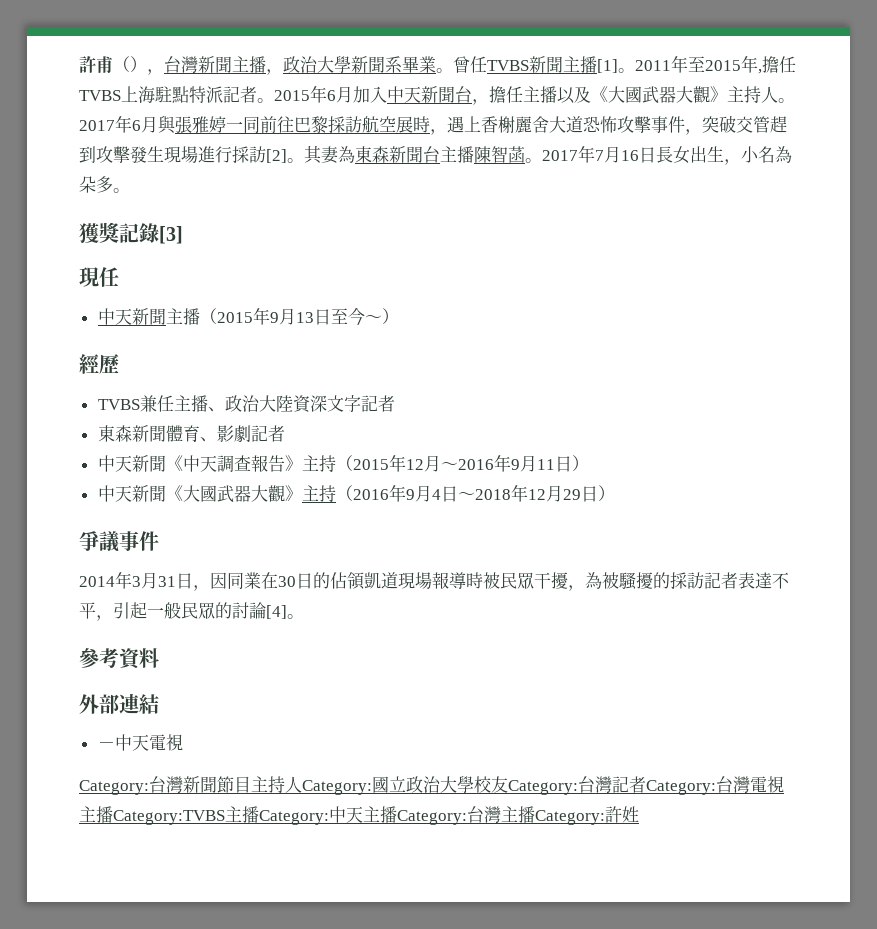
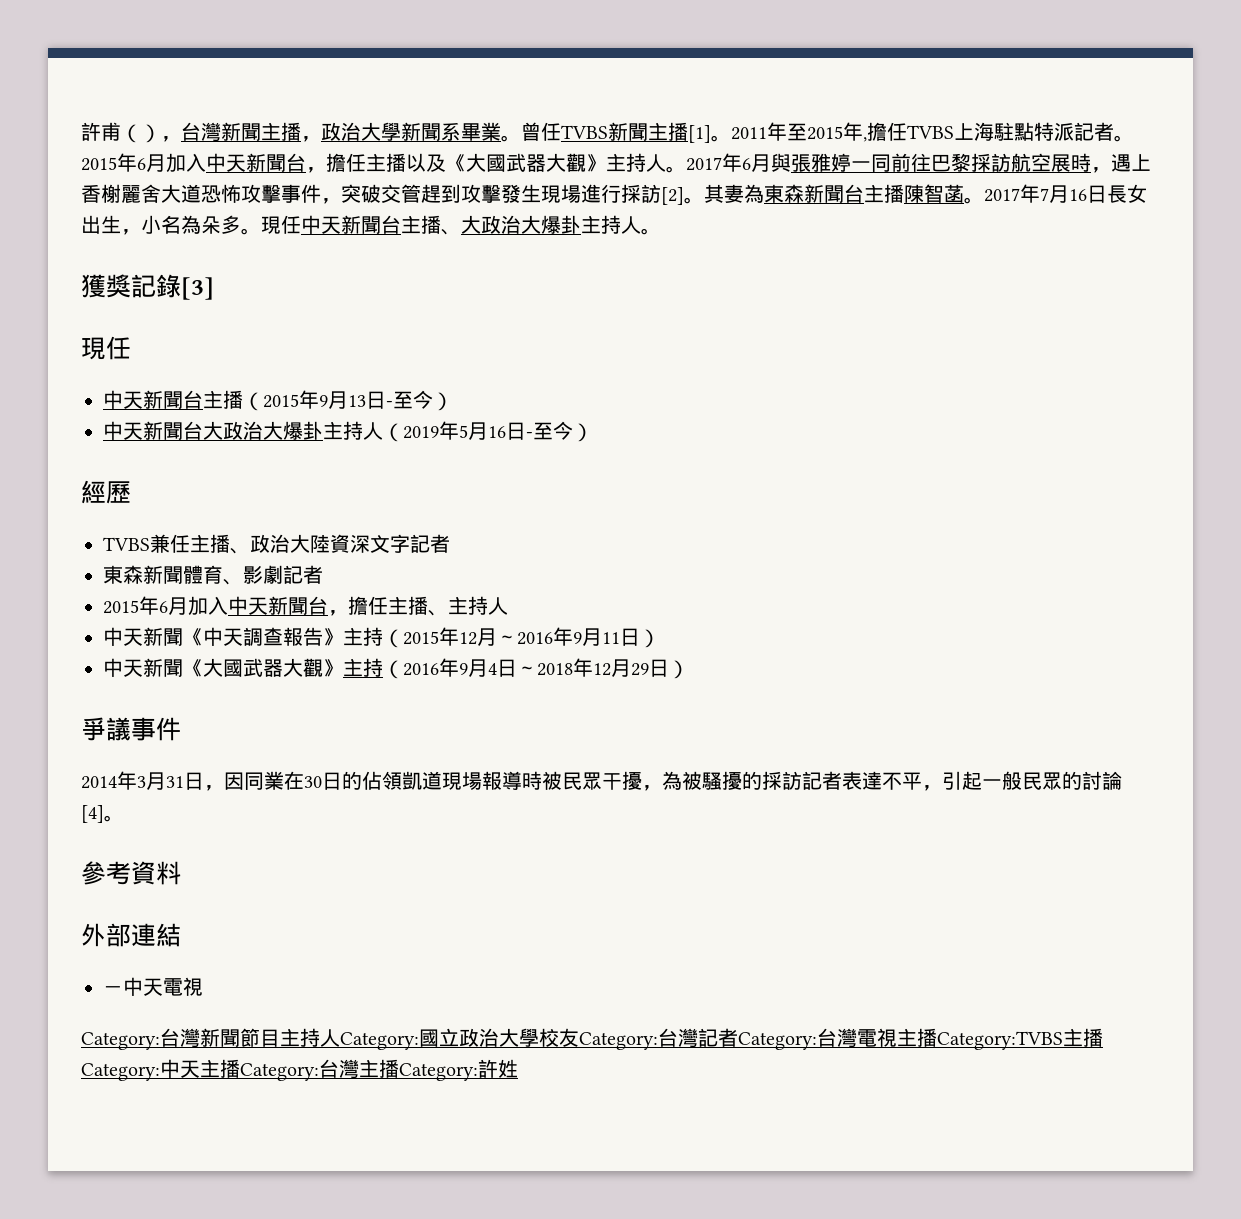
+ 現任中天新聞台主播、大政治大爆卦主持人。
- 中天新聞主播（2015年9月13日至今～）
+ 中天新聞台主播（2015年9月13日-至今）
+ 中天新聞台大政治大爆卦主持人（2019年5月16日-至今）
+ 2015年6月加入中天新聞台，擔任主播、主持人

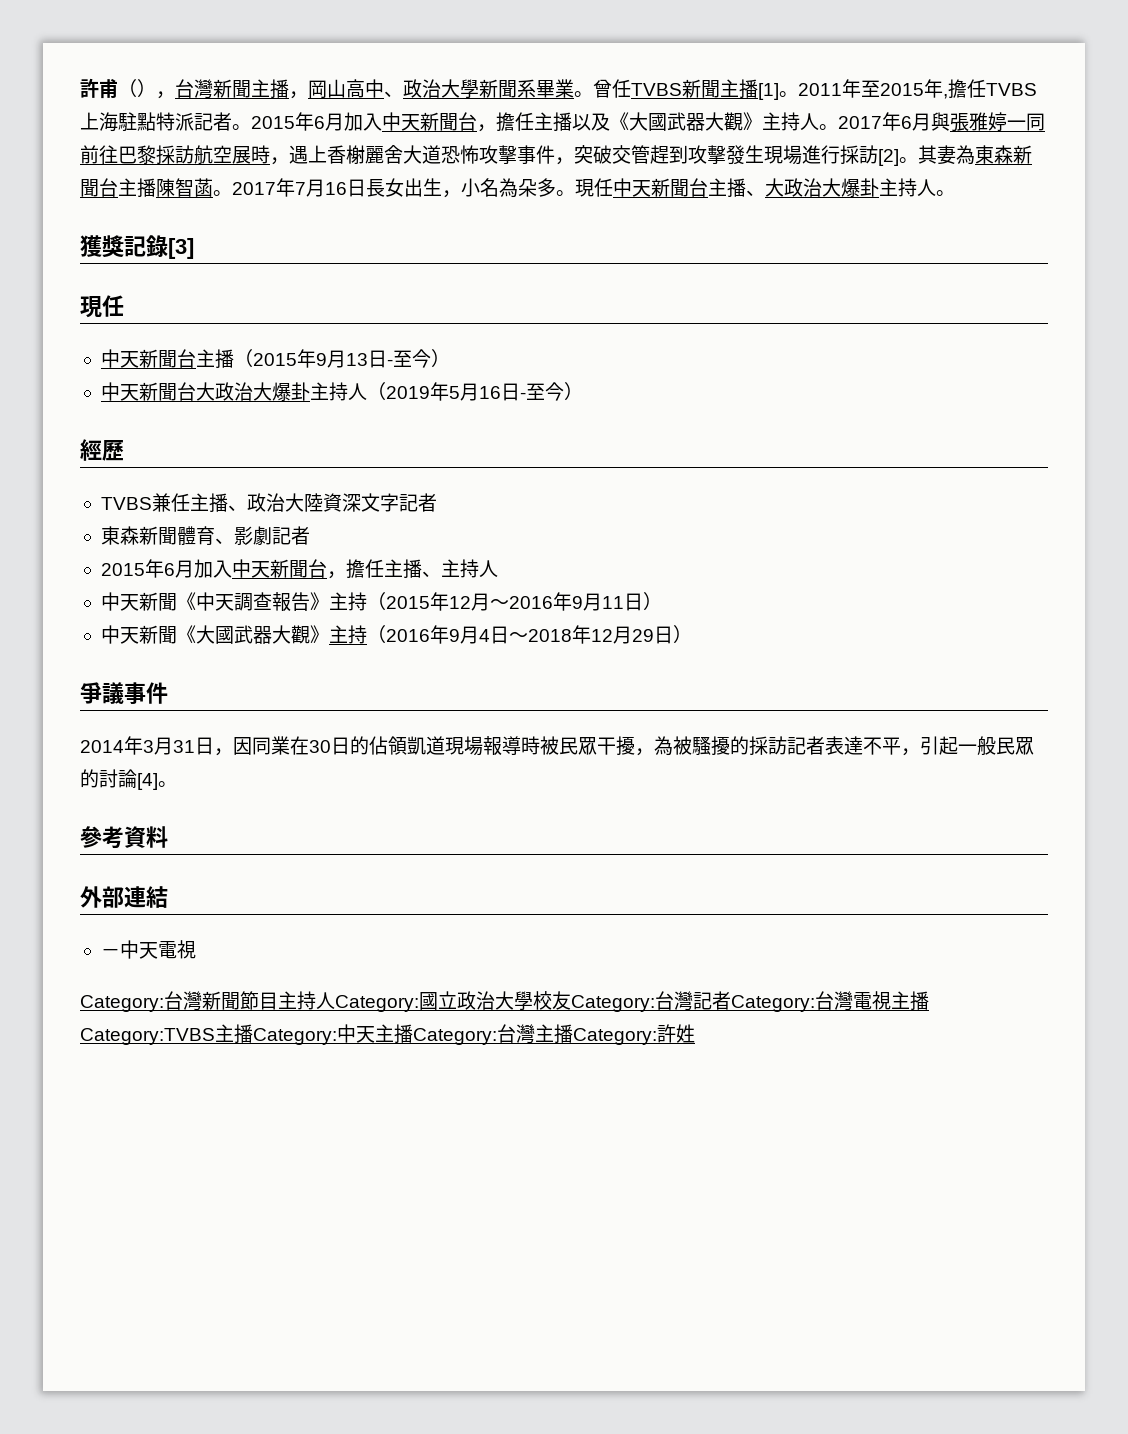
- 許甫（），台灣新聞主播，政治大學新聞系畢業。
+ 許甫（），台灣新聞主播，岡山高中、政治大學新聞系畢業。

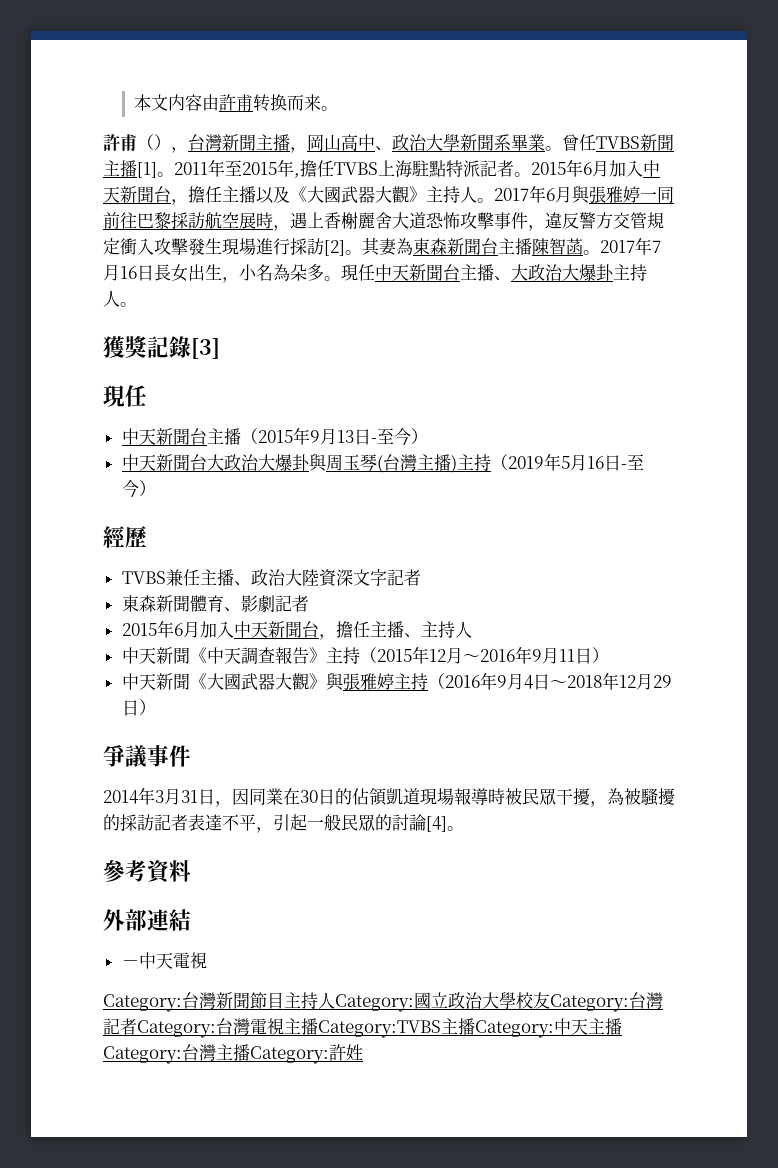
+ 本文内容由許甫转换而来。
- 2017年6月與張雅婷一同前往巴黎採訪航空展時，遇上香榭麗舍大道恐怖攻擊事件，突破交管趕到攻擊發生現場進行採訪[2]。
+ 2017年6月與張雅婷一同前往巴黎採訪航空展時，遇上香榭麗舍大道恐怖攻擊事件，違反警方交管規定衝入攻擊發生現場進行採訪[2]。
- 中天新聞台大政治大爆卦主持人（2019年5月16日-至今）
+ 中天新聞台大政治大爆卦與周玉琴(台灣主播)主持（2019年5月16日-至今）
- 中天新聞《大國武器大觀》主持（2016年9月4日～2018年12月29日）
+ 中天新聞《大國武器大觀》與張雅婷主持（2016年9月4日～2018年12月29日）

